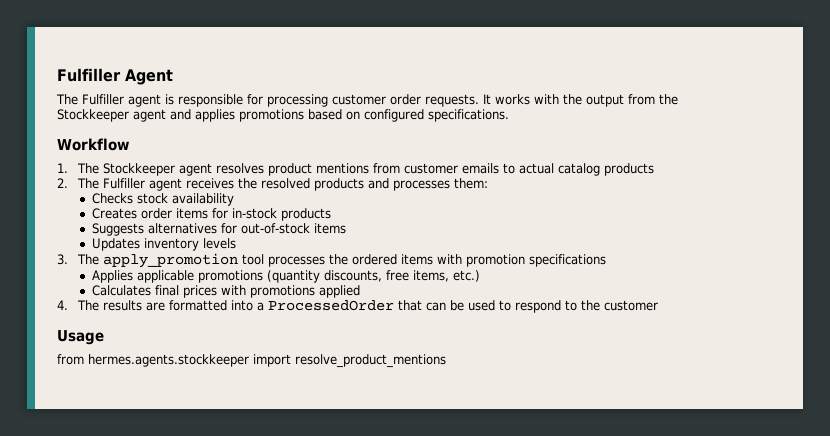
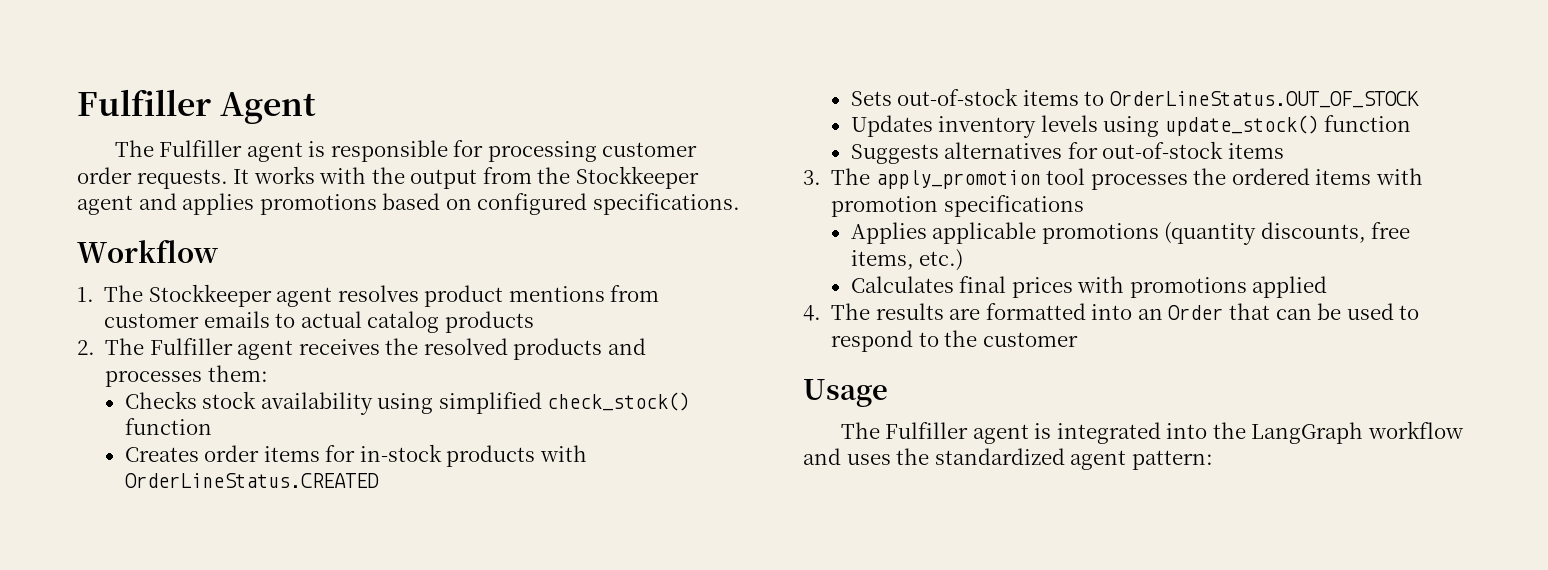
- Checks stock availability
+ Checks stock availability using simplified check_stock() function
- Creates order items for in-stock products
+ Creates order items for in-stock products with OrderLineStatus.CREATED
+ Sets out-of-stock items to OrderLineStatus.OUT_OF_STOCK
+ Updates inventory levels using update_stock() function
- Updates inventory levels
- 4. The results are formatted into a ProcessedOrder that can be used to respond to the customer
+ 4. The results are formatted into an Order that can be used to respond to the customer
- from hermes.agents.stockkeeper import resolve_product_mentions
+ The Fulfiller agent is integrated into the LangGraph workflow and uses the standardized agent pattern:

